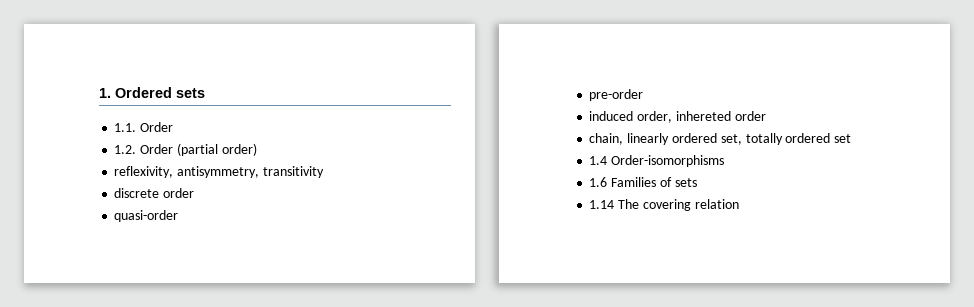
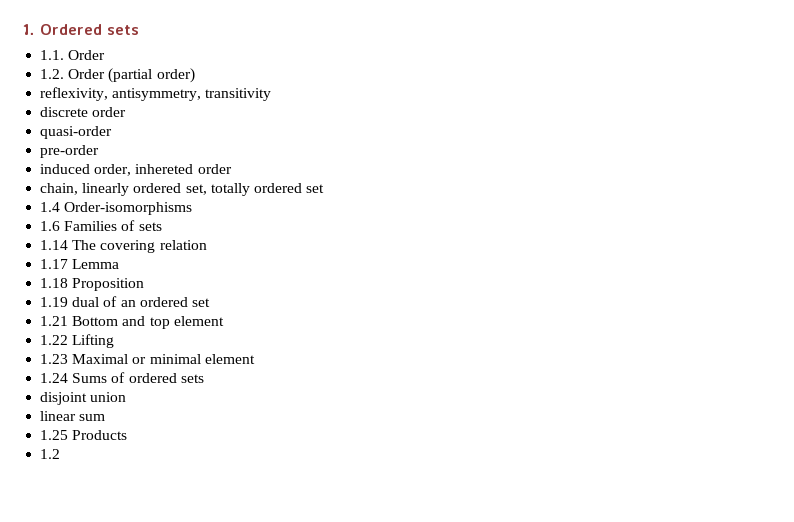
+ 1.17 Lemma
+ 1.18 Proposition
+ 1.19 dual of an ordered set
+ 1.21 Bottom and top element
+ 1.22 Lifting
+ 1.23 Maximal or minimal element
+ 1.24 Sums of ordered sets
+ disjoint union
+ linear sum
+ 1.25 Products
+ 1.2

